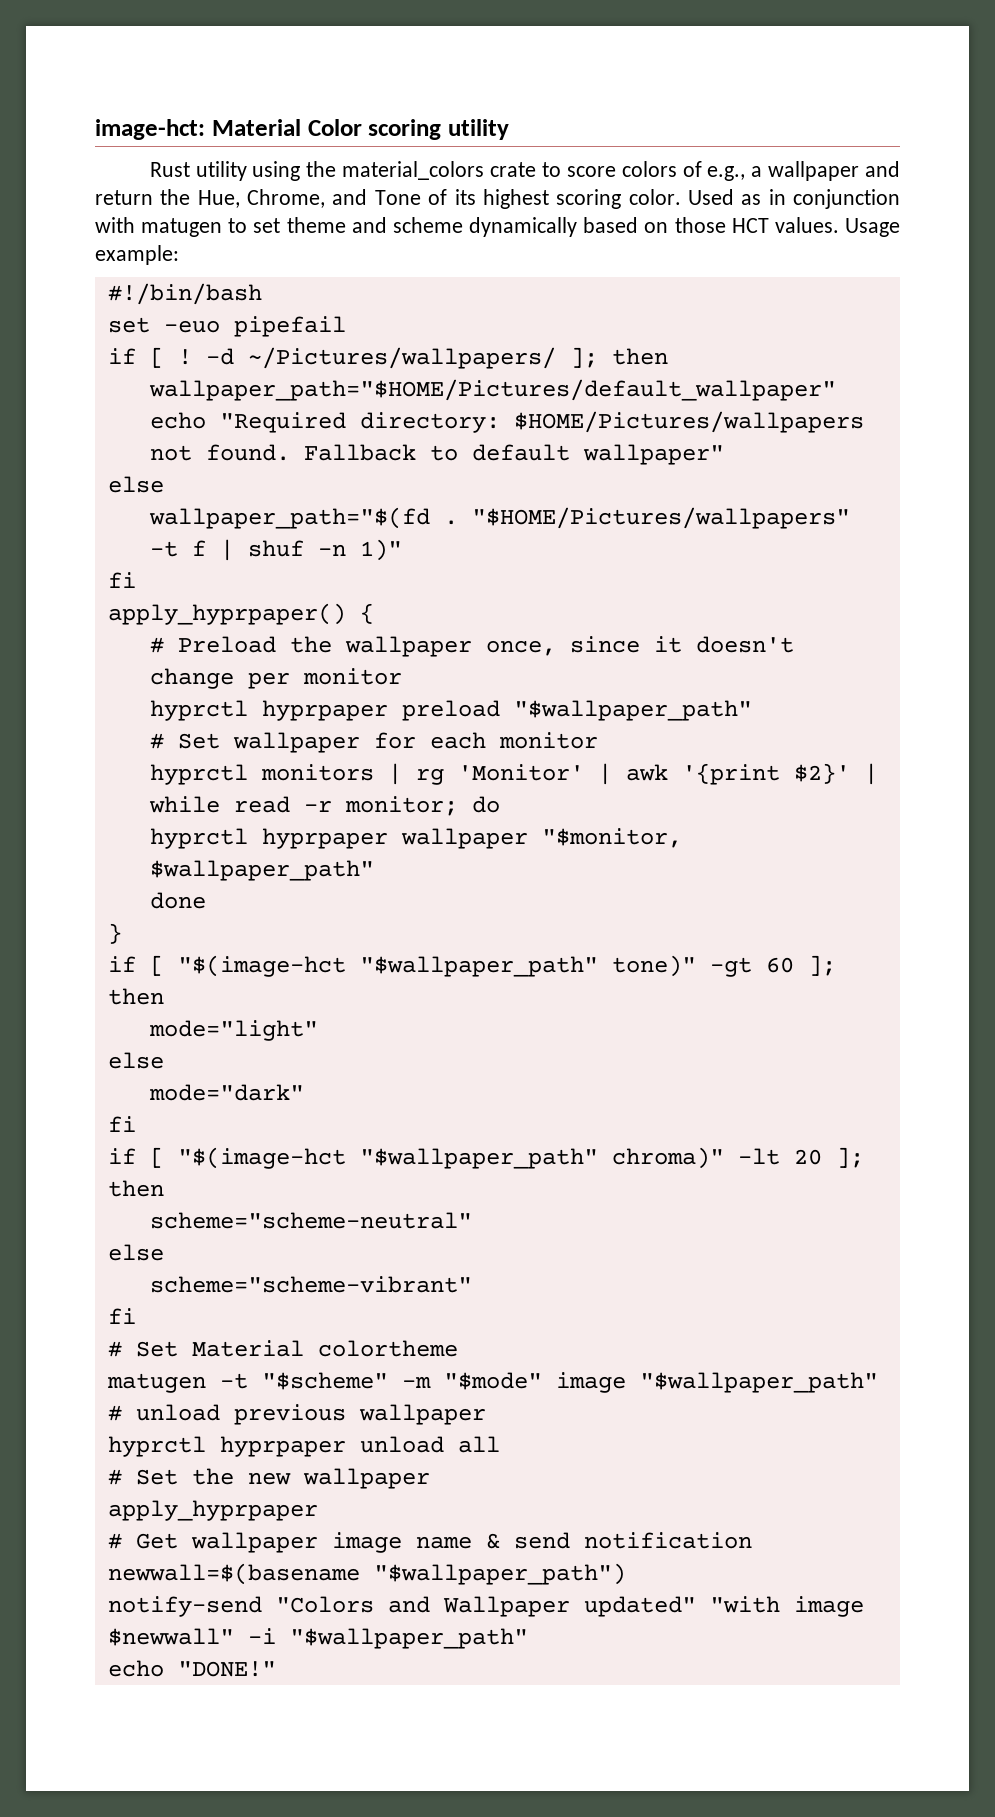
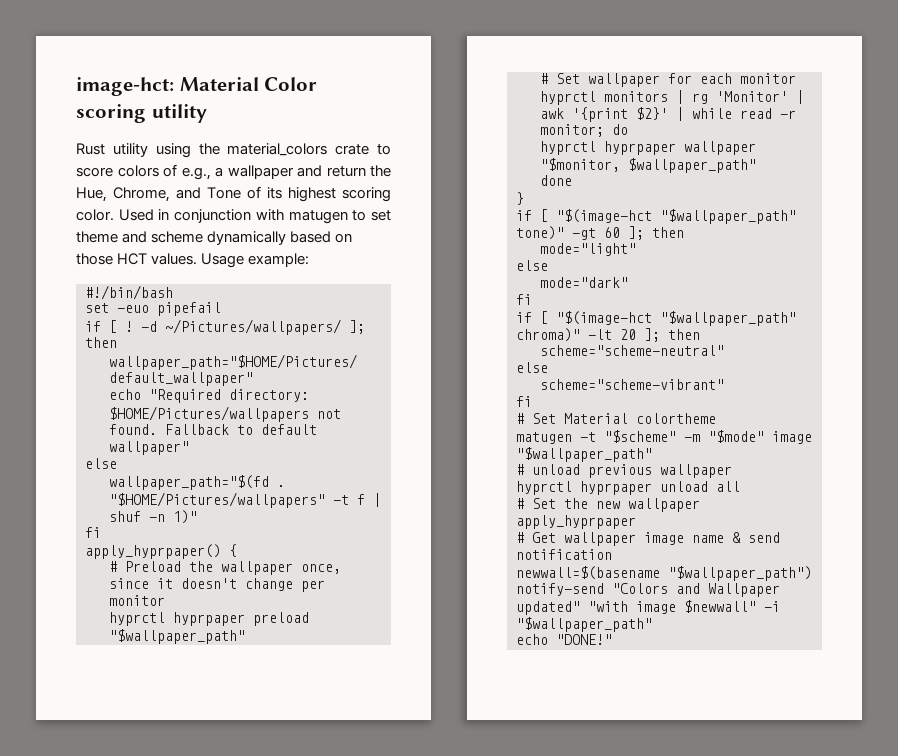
- Used as in conjunction with matugen to set theme and scheme dynamically based on those HCT values.
+ Used in conjunction with matugen to set theme and scheme dynamically based on those HCT values.

